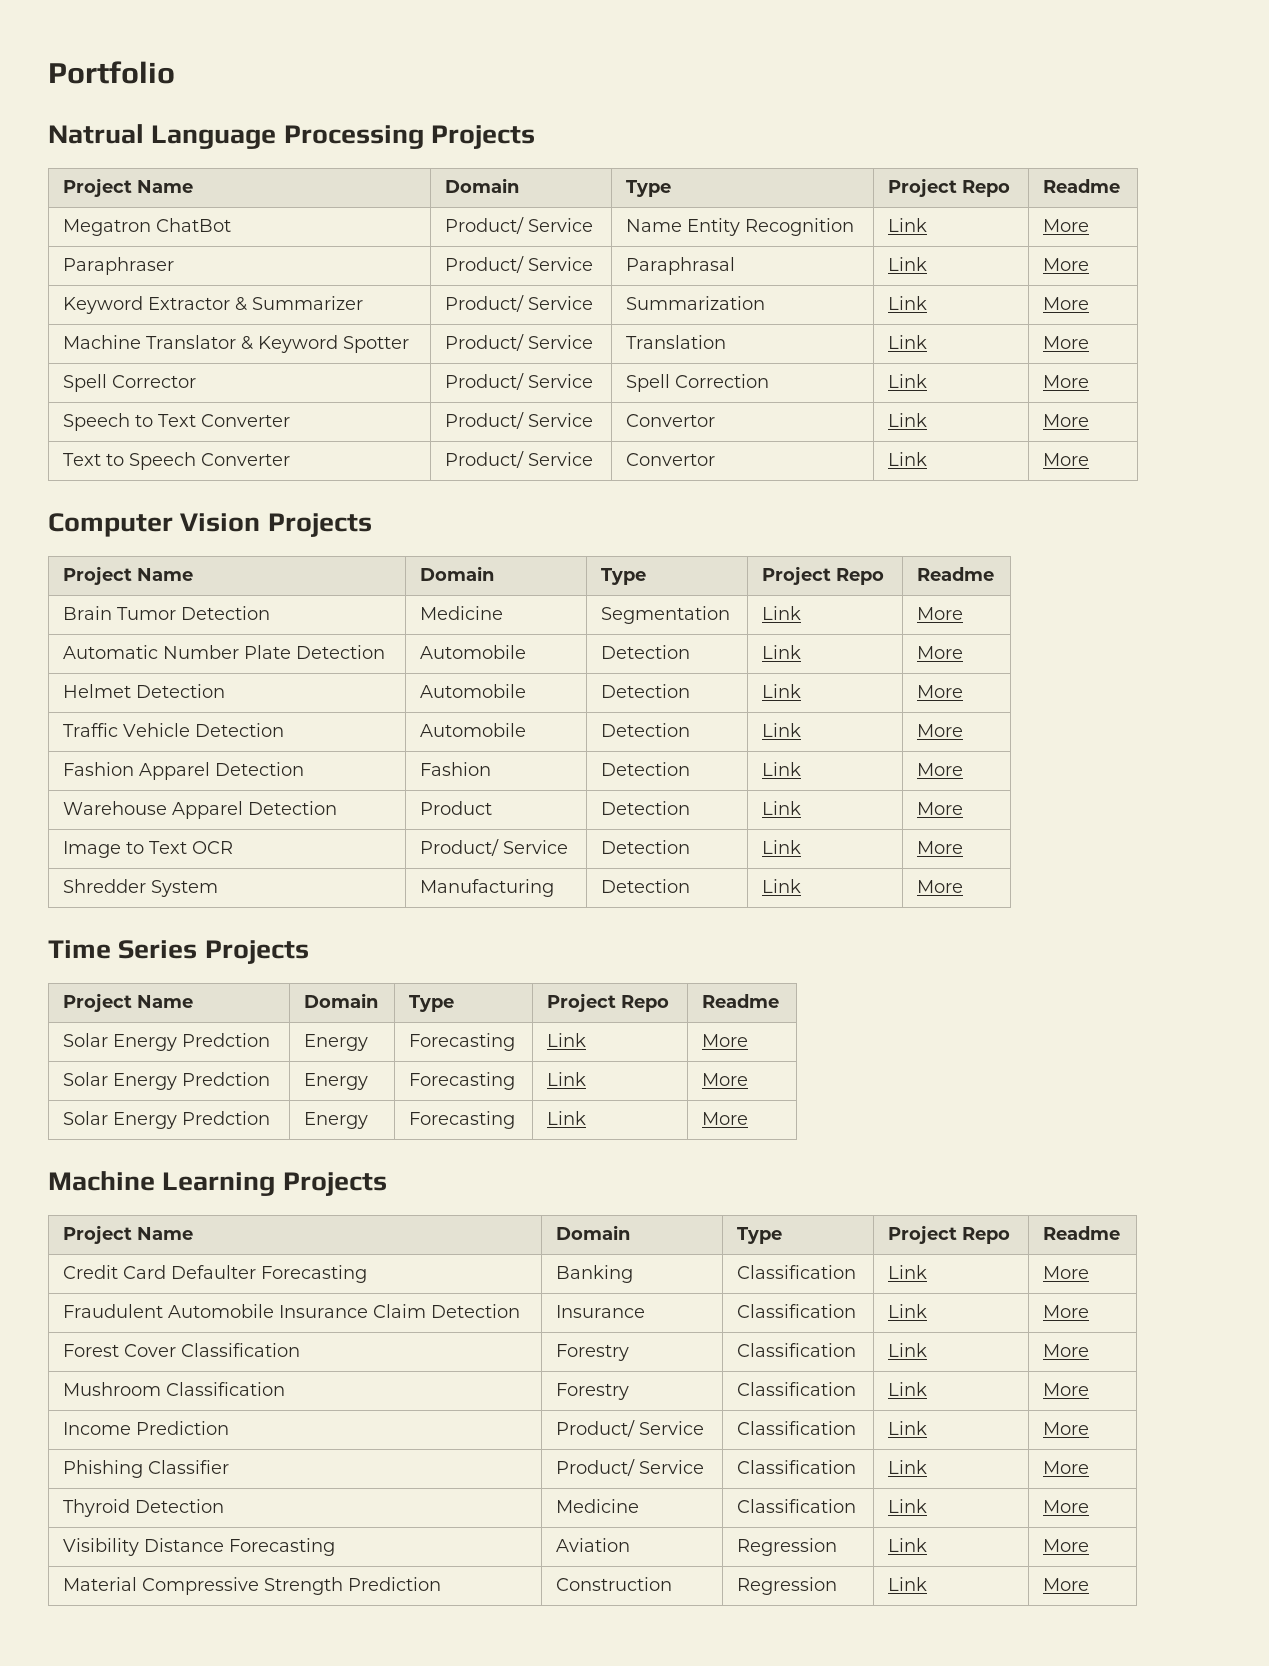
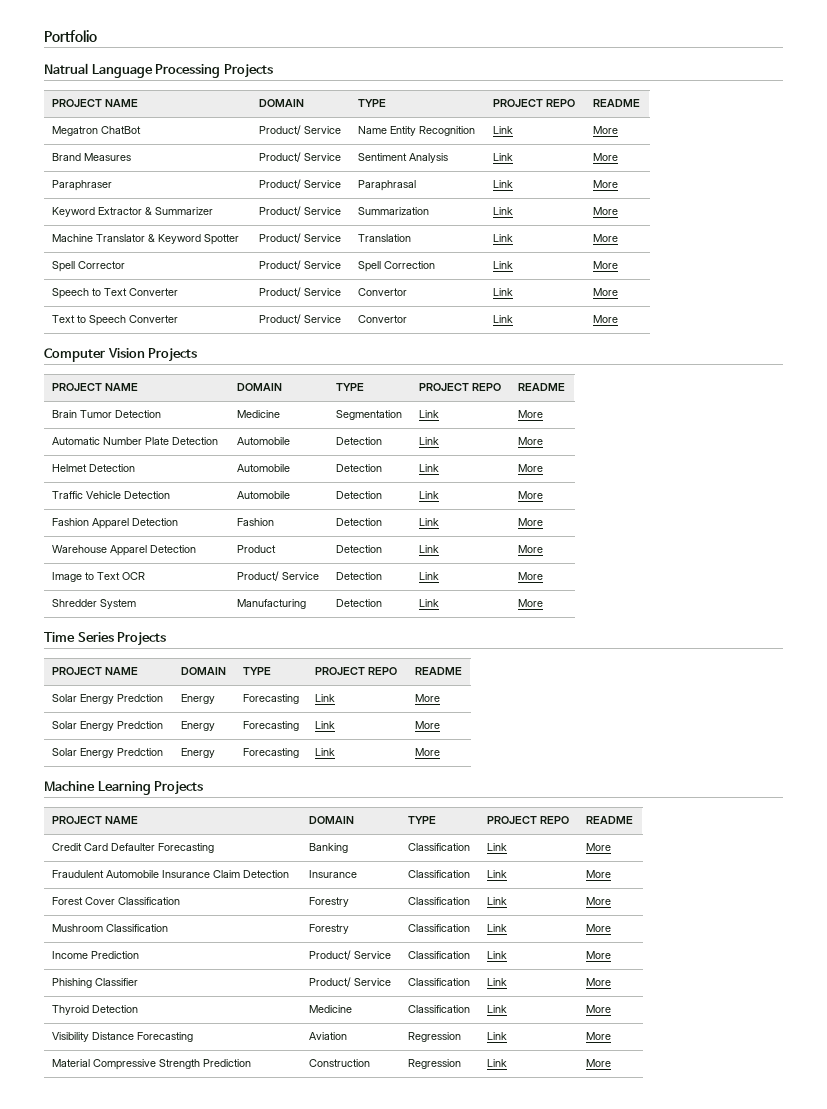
  Natrual Language Processing Projects
- Project Name | Domain | Type | Project Repo | Readme
+ PROJECT NAME | DOMAIN | TYPE | PROJECT REPO | README
+ Brand Measures | Product/ Service | Sentiment Analysis | Link | More
  Computer Vision Projects
- Project Name | Domain | Type | Project Repo | Readme
+ PROJECT NAME | DOMAIN | TYPE | PROJECT REPO | README
  Time Series Projects
- Project Name | Domain | Type | Project Repo | Readme
+ PROJECT NAME | DOMAIN | TYPE | PROJECT REPO | README
  Machine Learning Projects
- Project Name | Domain | Type | Project Repo | Readme
+ PROJECT NAME | DOMAIN | TYPE | PROJECT REPO | README

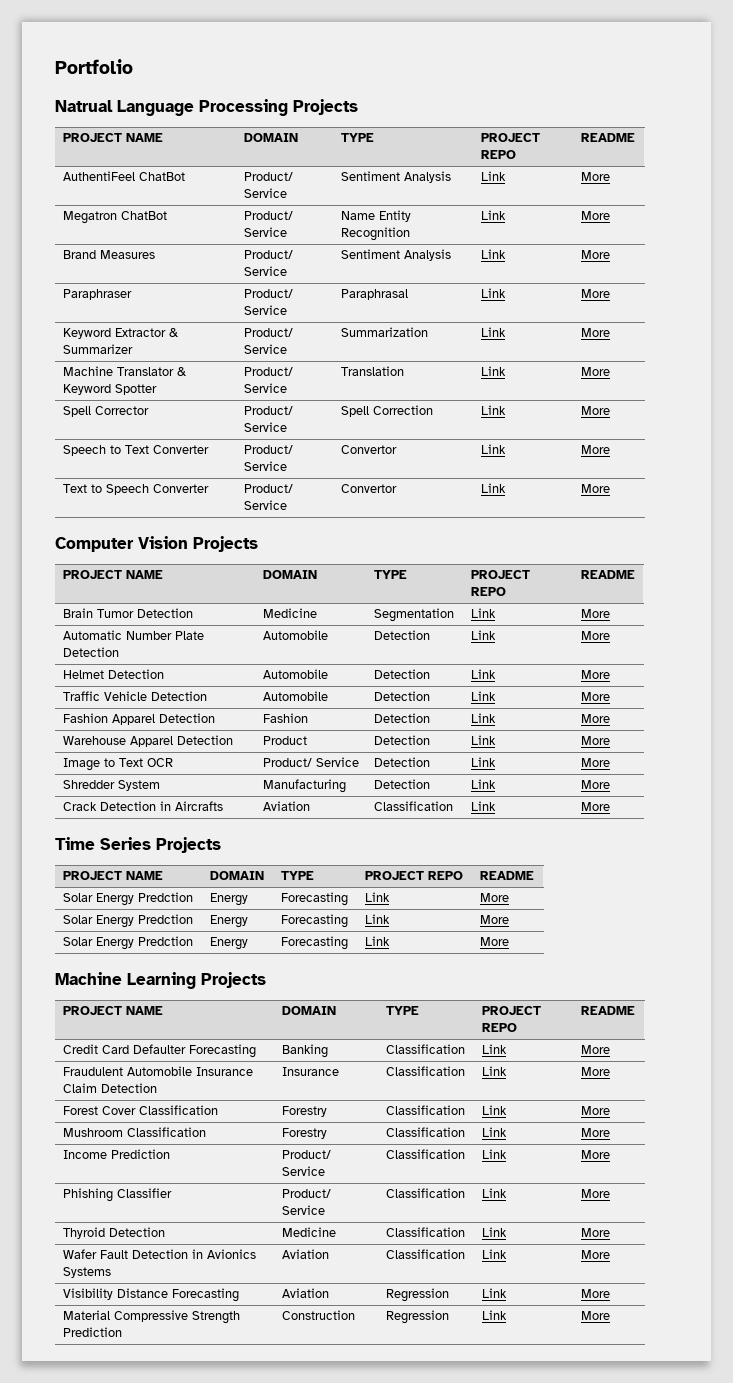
+ AuthentiFeel ChatBot | Product/ Service | Sentiment Analysis | Link | More
+ Crack Detection in Aircrafts | Aviation | Classification | Link | More
+ Wafer Fault Detection in Avionics Systems | Aviation | Classification | Link | More

